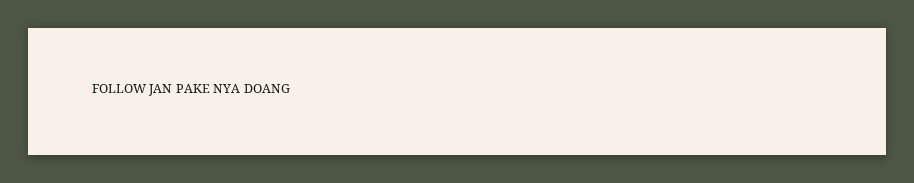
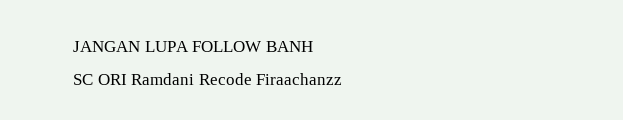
- FOLLOW JAN PAKE NYA DOANG
+ JANGAN LUPA FOLLOW BANH
+ SC ORI Ramdani Recode Firaachanzz

